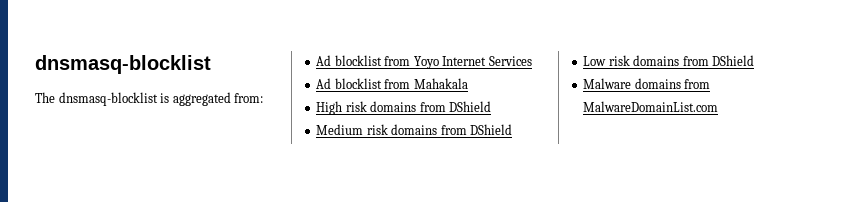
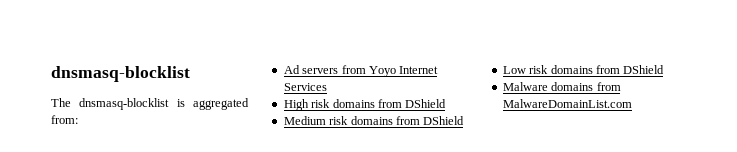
- Ad blocklist from Yoyo Internet Services
+ Ad servers from Yoyo Internet Services
- Ad blocklist from Mahakala

